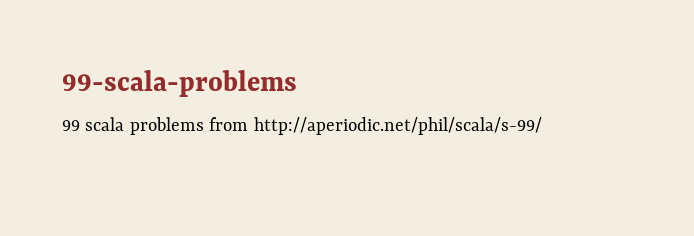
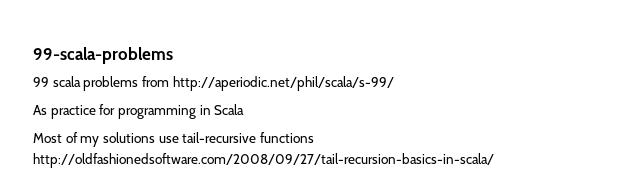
+ As practice for programming in Scala
+ Most of my solutions use tail-recursive functions http://oldfashionedsoftware.com/2008/09/27/tail-recursion-basics-in-scala/

